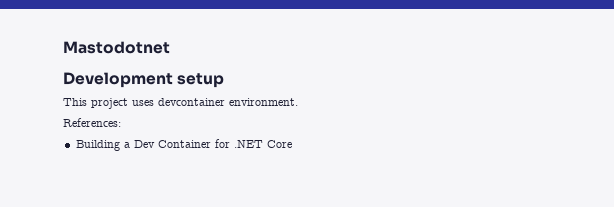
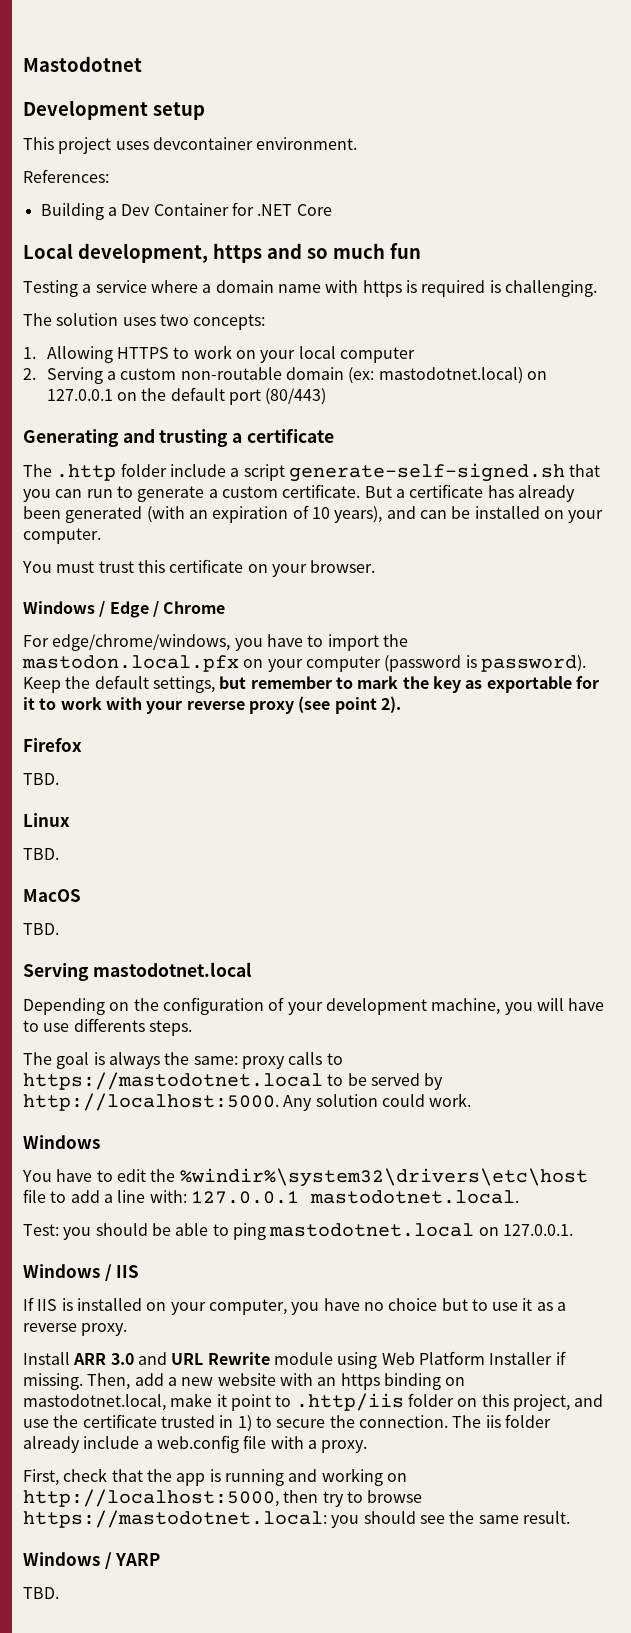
+ Local development, https and so much fun
+ Testing a service where a domain name with https is required is challenging.
+ The solution uses two concepts:
+ 1. Allowing HTTPS to work on your local computer
+ 2. Serving a custom non-routable domain (ex: mastodotnet.local) on 127.0.0.1 on the default port (80/443)
+ Generating and trusting a certificate
+ The .http folder include a script generate-self-signed.sh that you can run to generate a custom certificate. But a certificate has already been generated (with an expiration of 10 years), and can be installed on your computer.
+ You must trust this certificate on your browser.
+ Windows / Edge / Chrome
+ For edge/chrome/windows, you have to import the mastodon.local.pfx on your computer (password is password). Keep the default settings, but remember to mark the key as exportable for it to work with your reverse proxy (see point 2).
+ Firefox
+ TBD.
+ Linux
+ TBD.
+ MacOS
+ TBD.
+ Serving mastodotnet.local
+ Depending on the configuration of your development machine, you will have to use differents steps.
+ The goal is always the same: proxy calls to https://mastodotnet.local to be served by http://localhost:5000. Any solution could work.
+ Windows
+ You have to edit the %windir%\system32\drivers\etc\host file to add a line with: 127.0.0.1 mastodotnet.local.
+ Test: you should be able to ping mastodotnet.local on 127.0.0.1.
+ Windows / IIS
+ If IIS is installed on your computer, you have no choice but to use it as a reverse proxy.
+ Install ARR 3.0 and URL Rewrite module using Web Platform Installer if missing. Then, add a new website with an https binding on mastodotnet.local, make it point to .http/iis folder on this project, and use the certificate trusted in 1) to secure the connection. The iis folder already include a web.config file with a proxy.
+ First, check that the app is running and working on http://localhost:5000, then try to browse https://mastodotnet.local: you should see the same result.
+ Windows / YARP
+ TBD.

